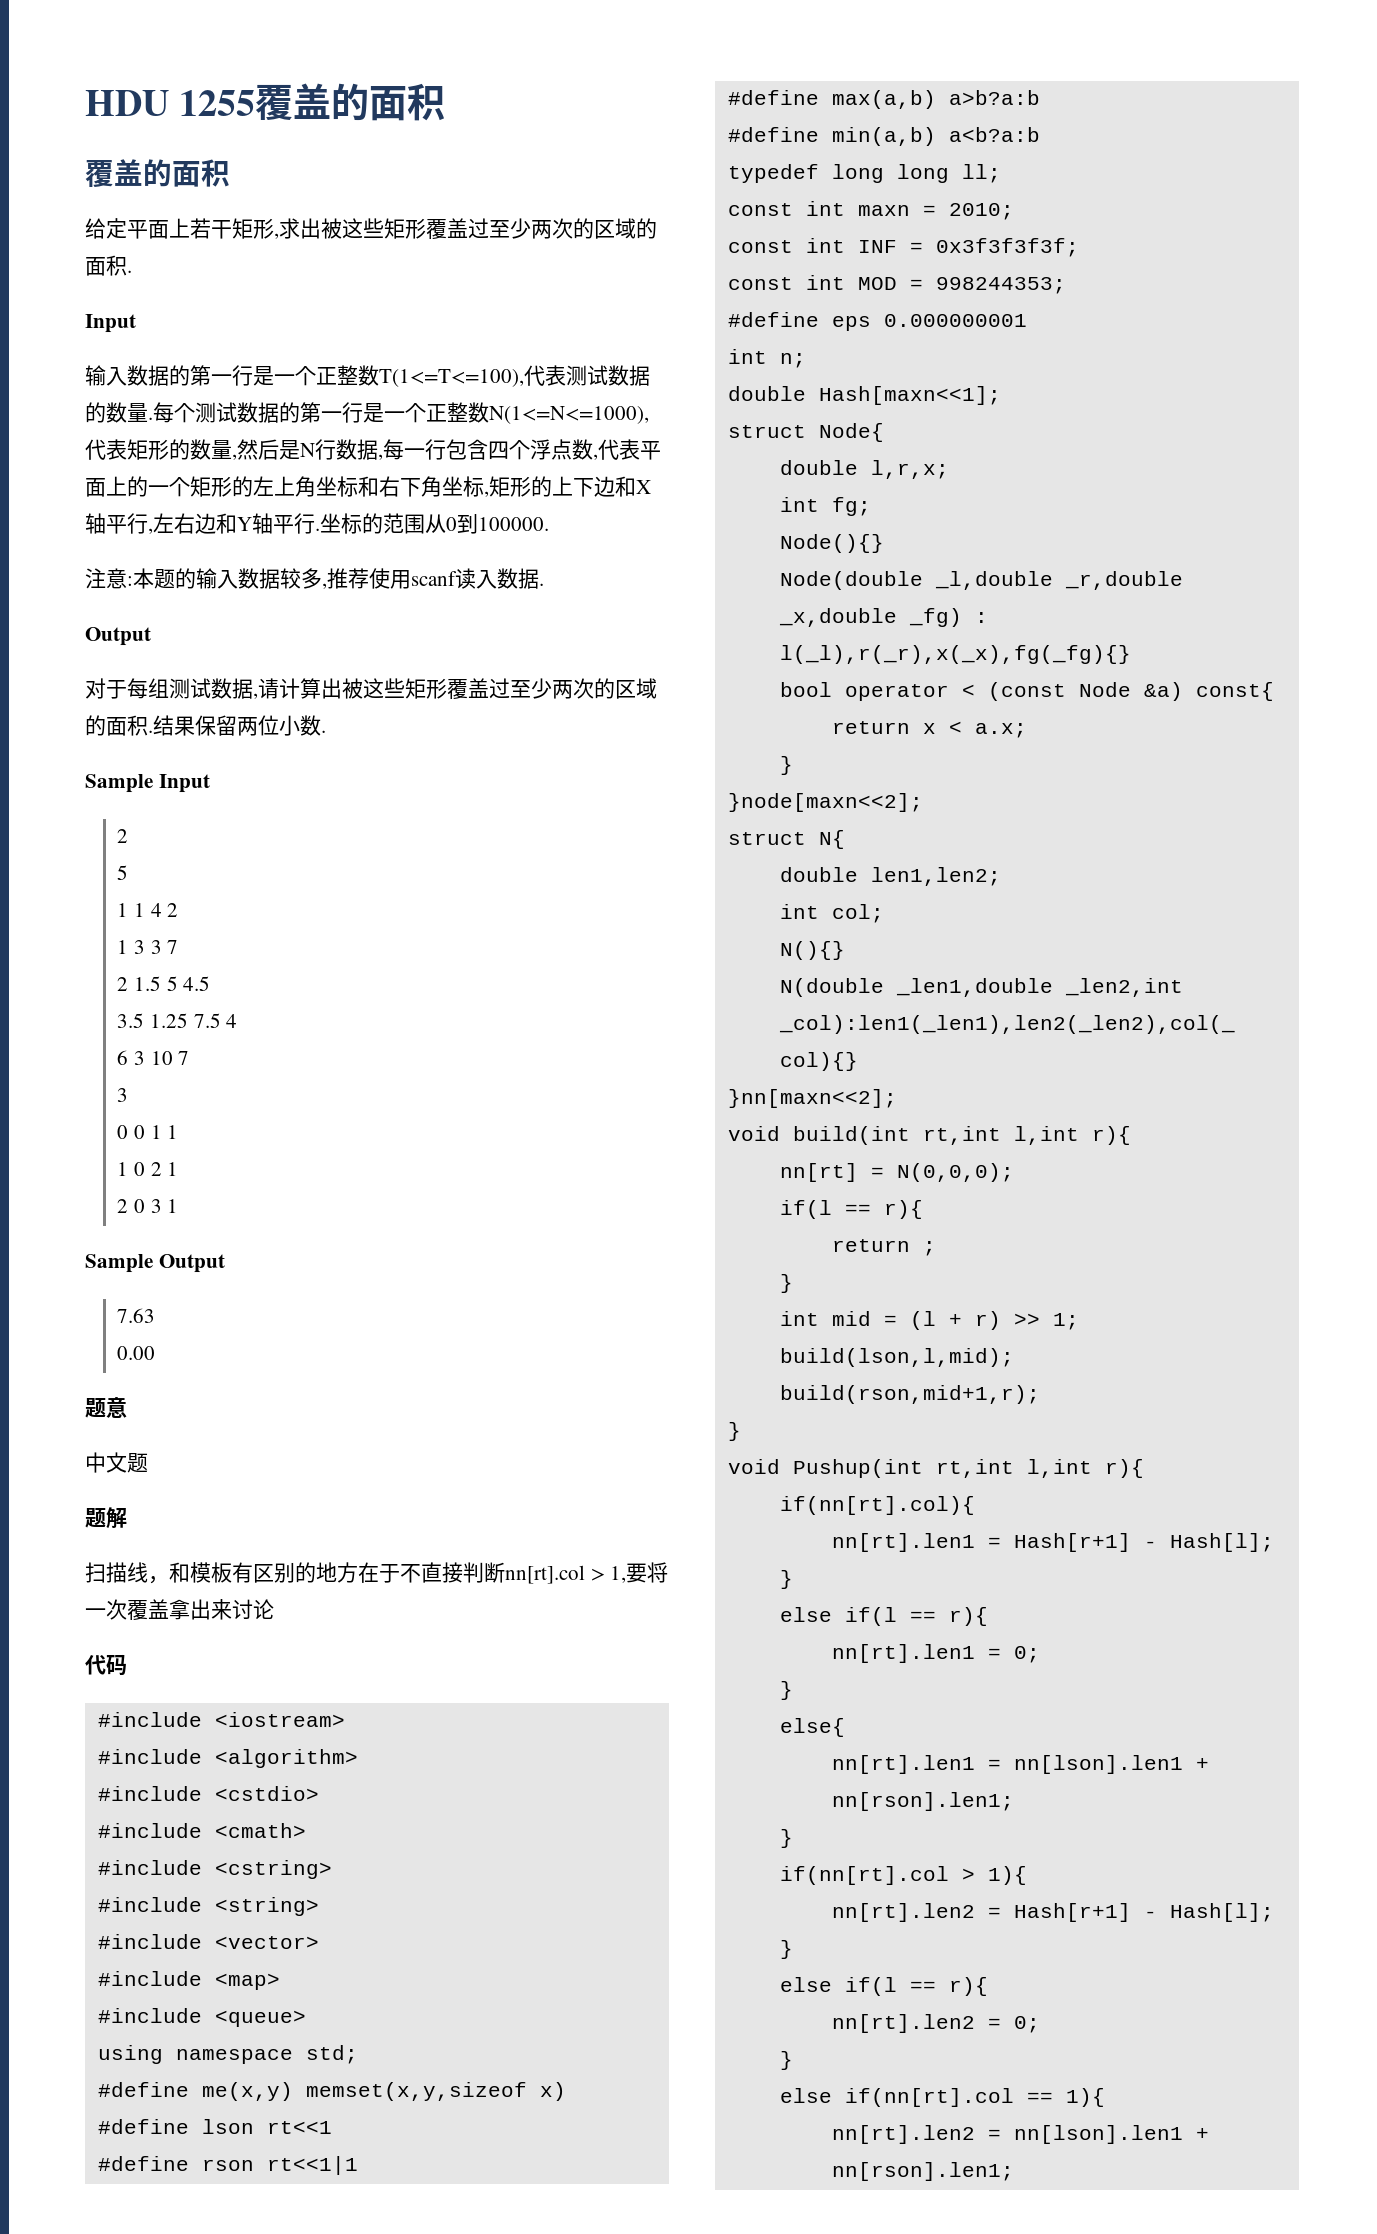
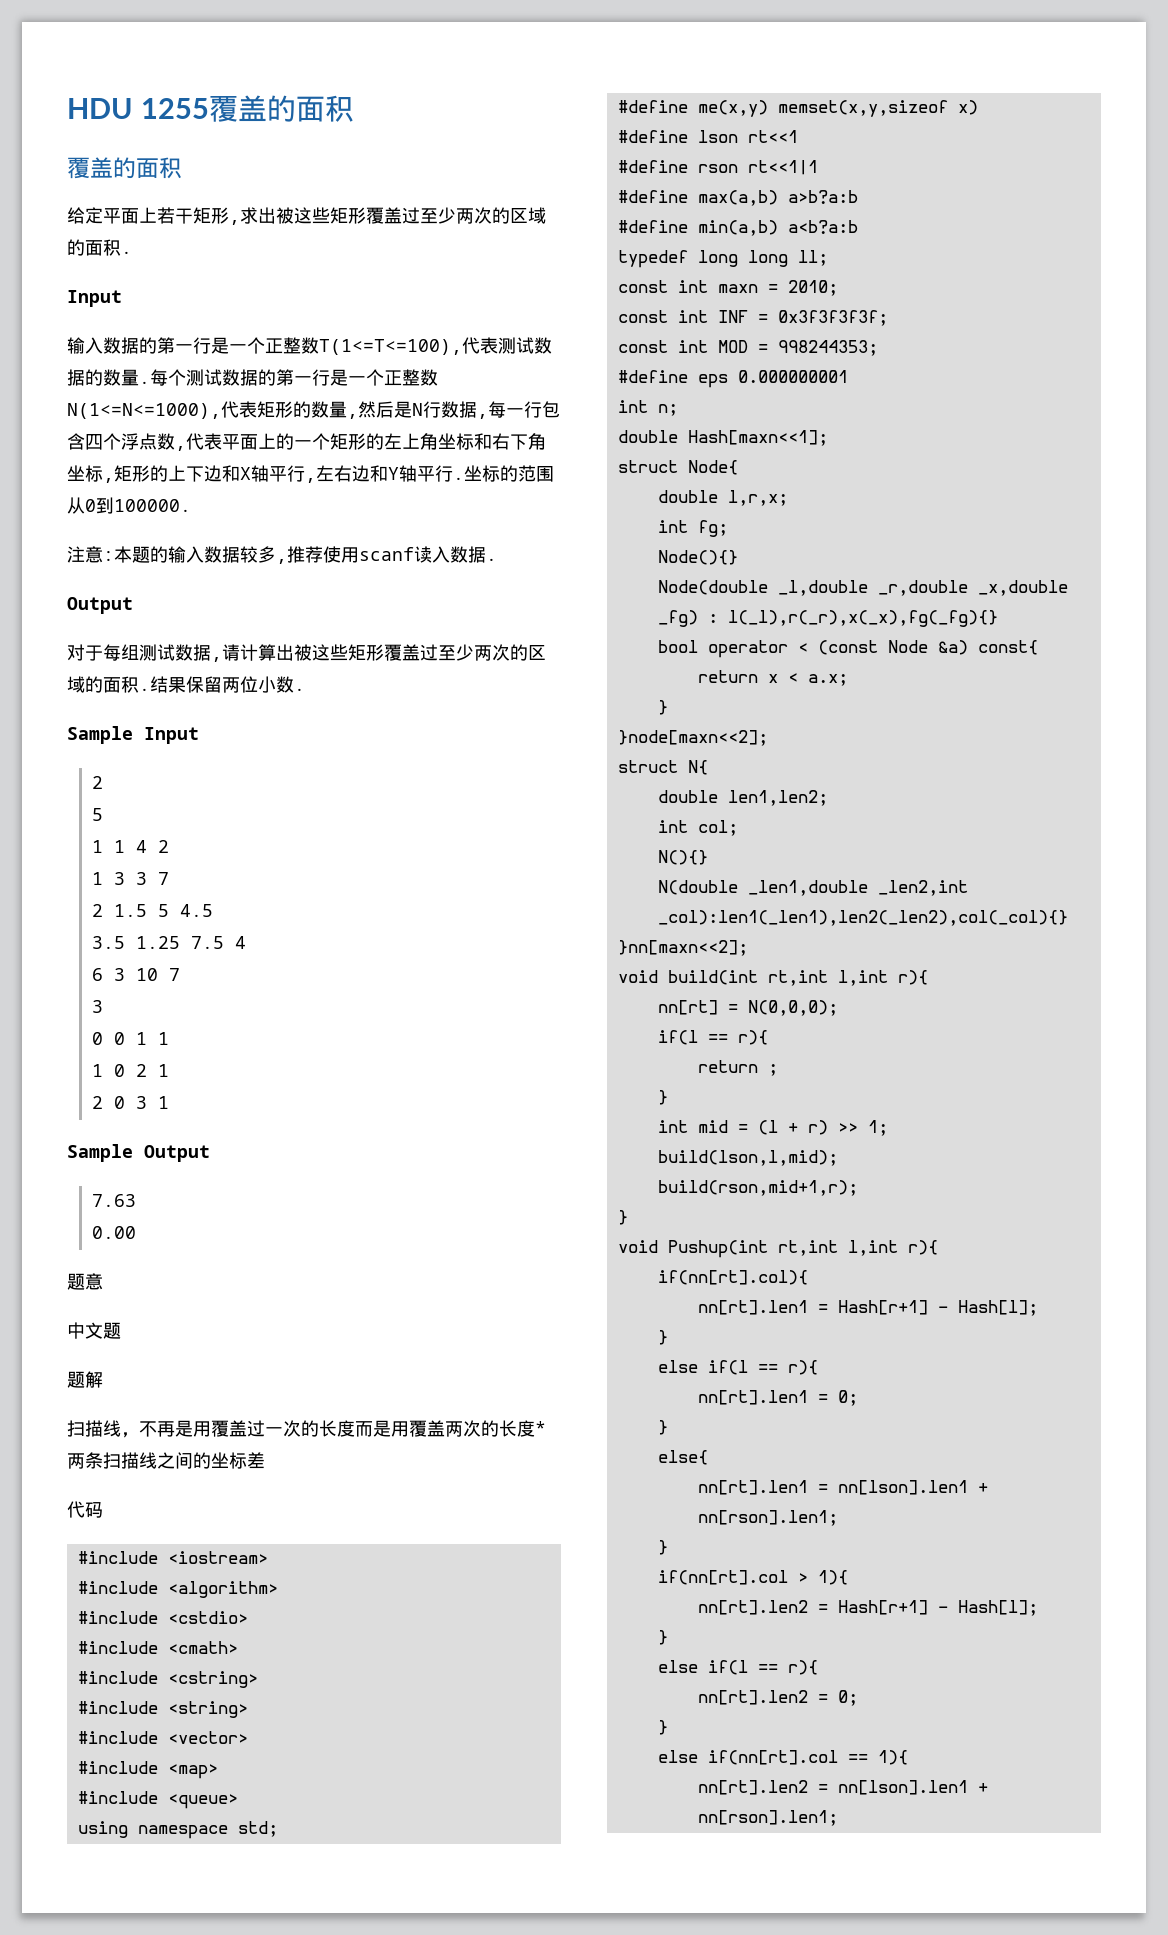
- 扫描线，和模板有区别的地方在于不直接判断nn[rt].col > 1,要将一次覆盖拿出来讨论
+ 扫描线，不再是用覆盖过一次的长度而是用覆盖两次的长度*两条扫描线之间的坐标差

